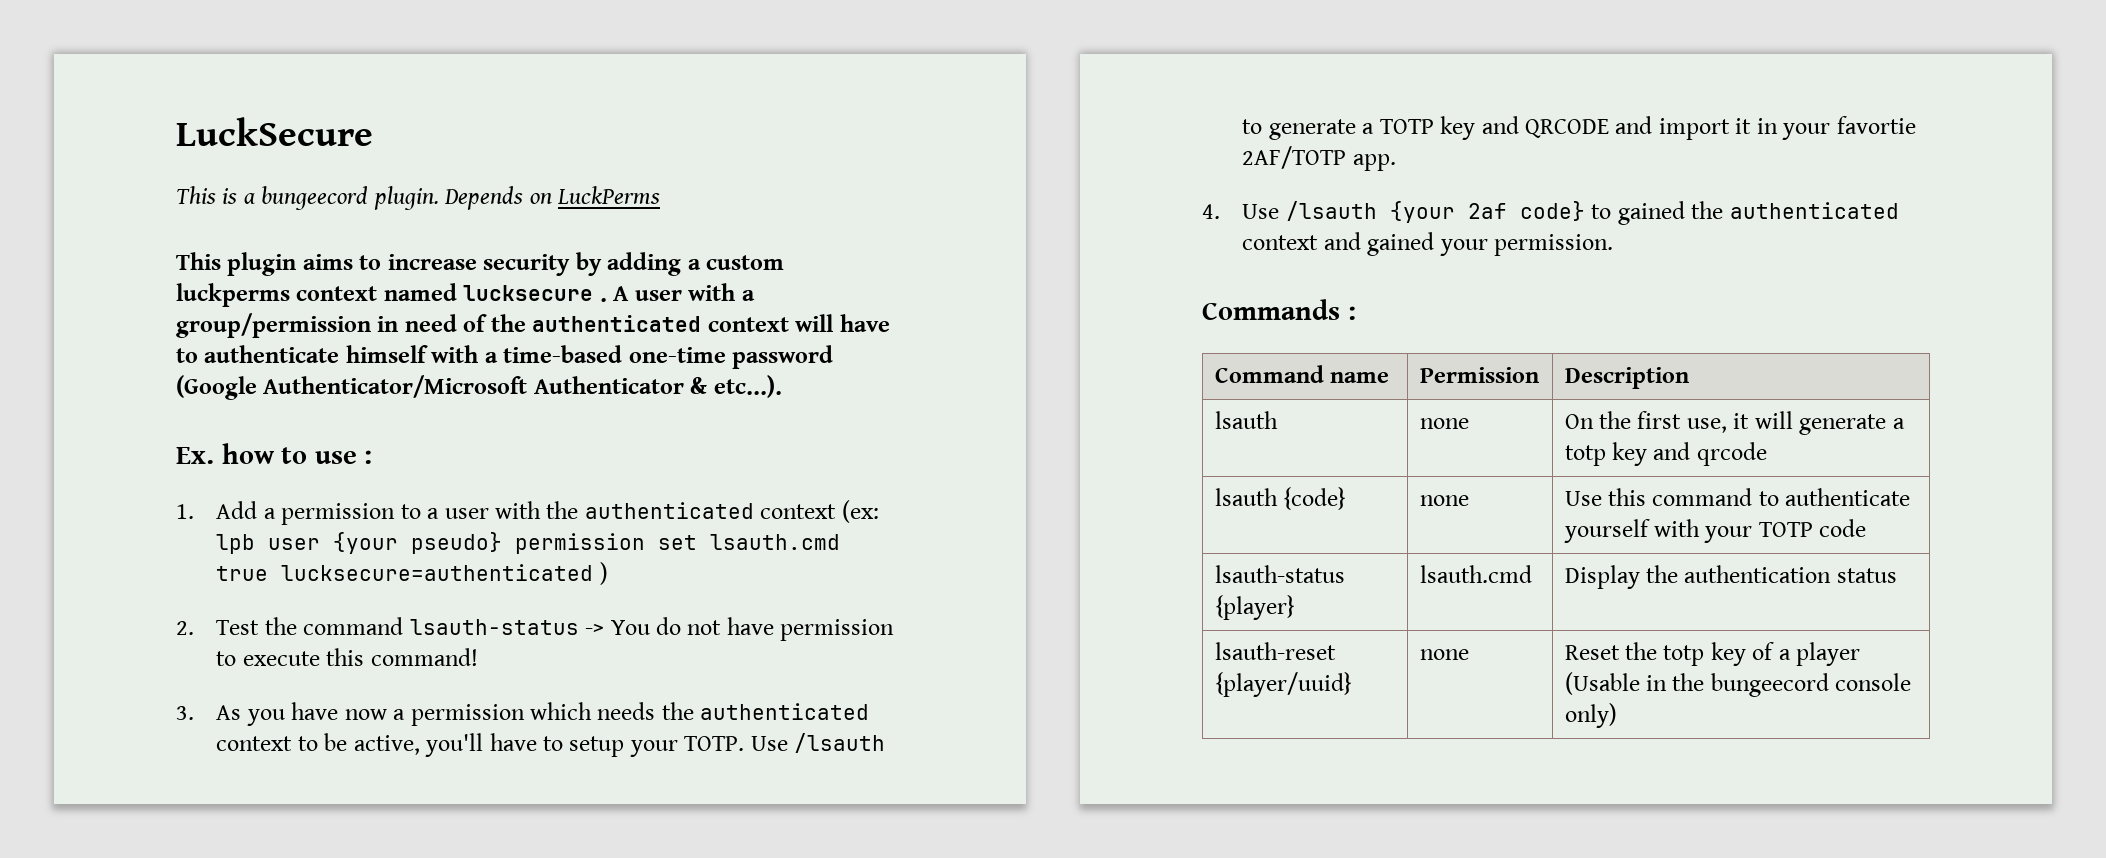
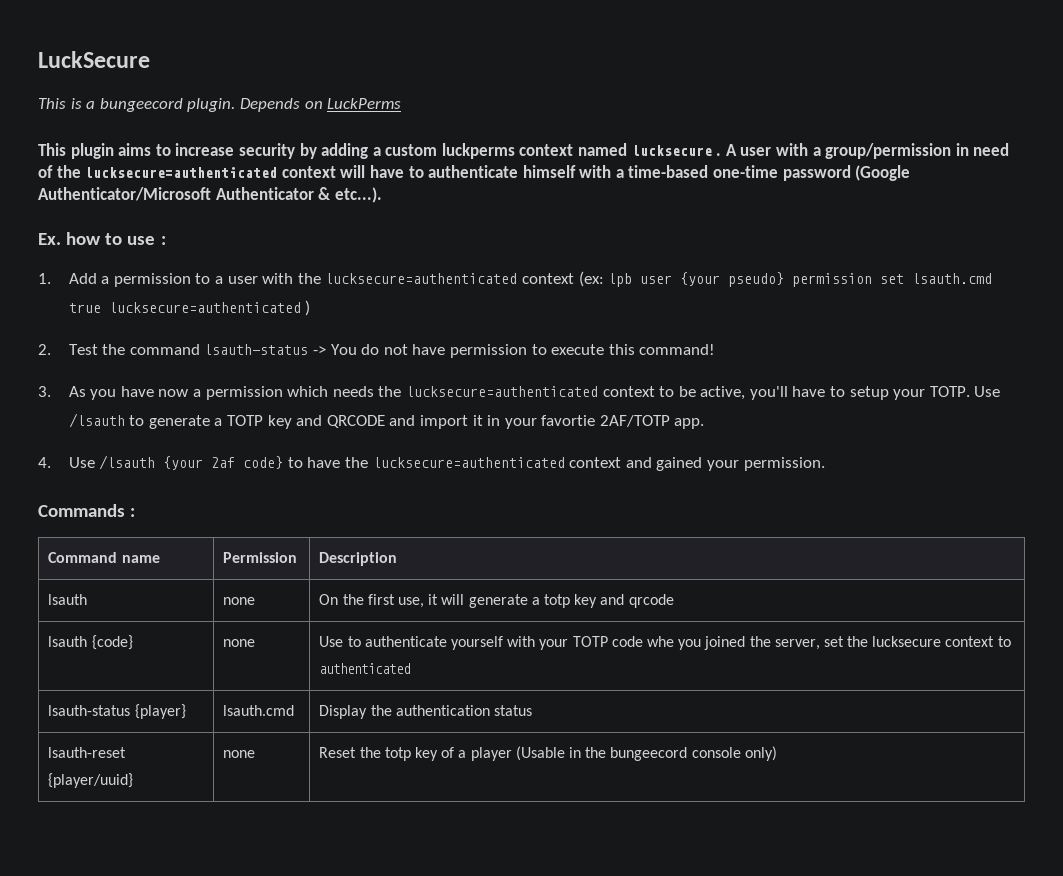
- A user with a group/permission in need of the authenticated context will have to authenticate himself with a time-based one-time password (Google Authenticator/Microsoft Authenticator & etc...).
+ A user with a group/permission in need of the lucksecure=authenticated context will have to authenticate himself with a time-based one-time password (Google Authenticator/Microsoft Authenticator & etc...).
- 1. Add a permission to a user with the authenticated context (ex: lpb user {your pseudo} permission set lsauth.cmd true lucksecure=authenticated )
+ 1. Add a permission to a user with the lucksecure=authenticated context (ex: lpb user {your pseudo} permission set lsauth.cmd true lucksecure=authenticated )
- 3. As you have now a permission which needs the authenticated context to be active, you'll have to setup your TOTP.
+ 3. As you have now a permission which needs the lucksecure=authenticated context to be active, you'll have to setup your TOTP.
- 4. Use /lsauth {your 2af code} to gained the authenticated context and gained your permission.
+ 4. Use /lsauth {your 2af code} to have the lucksecure=authenticated context and gained your permission.
- lsauth {code} | none | Use this command to authenticate yourself with your TOTP code
+ lsauth {code} | none | Use to authenticate yourself with your TOTP code whe you joined the server, set the lucksecure context to authenticated

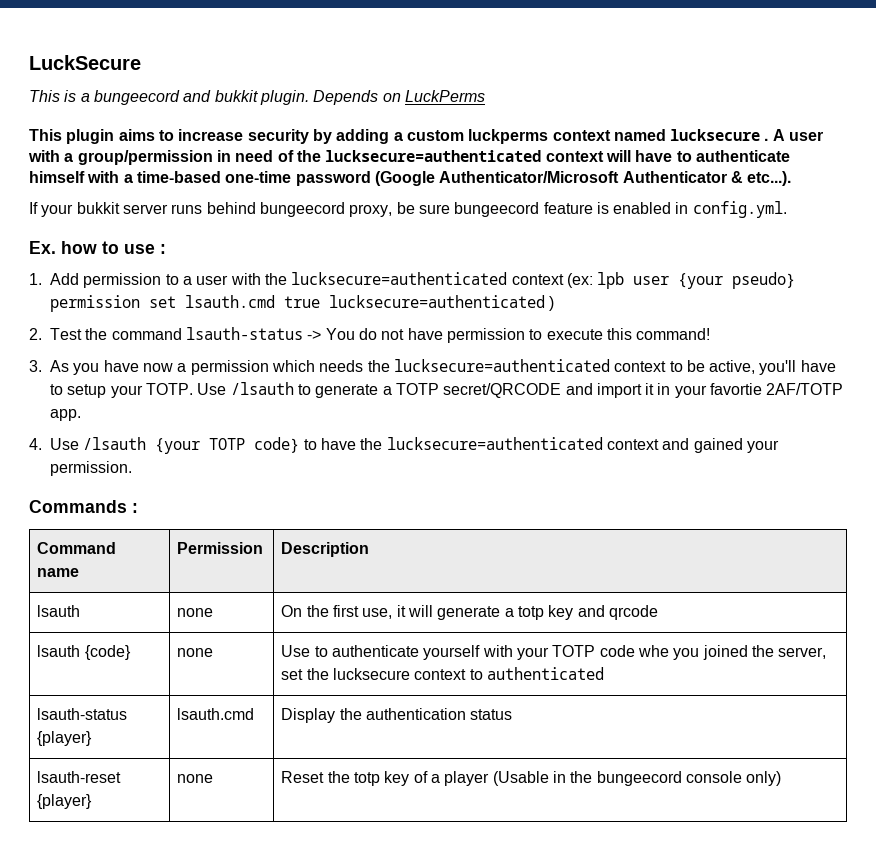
- This is a bungeecord plugin.
+ This is a bungeecord and bukkit plugin.
+ If your bukkit server runs behind bungeecord proxy, be sure bungeecord feature is enabled in config.yml.
- 1. Add a permission to a user with the lucksecure=authenticated context (ex: lpb user {your pseudo} permission set lsauth.cmd true lucksecure=authenticated )
+ 1. Add permission to a user with the lucksecure=authenticated context (ex: lpb user {your pseudo} permission set lsauth.cmd true lucksecure=authenticated )
- Use /lsauth to generate a TOTP key and QRCODE and import it in your favortie 2AF/TOTP app.
+ Use /lsauth to generate a TOTP secret/QRCODE and import it in your favortie 2AF/TOTP app.
- 4. Use /lsauth {your 2af code} to have the lucksecure=authenticated context and gained your permission.
+ 4. Use /lsauth {your TOTP code} to have the lucksecure=authenticated context and gained your permission.
- lsauth-reset {player/uuid} | none | Reset the totp key of a player (Usable in the bungeecord console only)
+ lsauth-reset {player} | none | Reset the totp key of a player (Usable in the bungeecord console only)

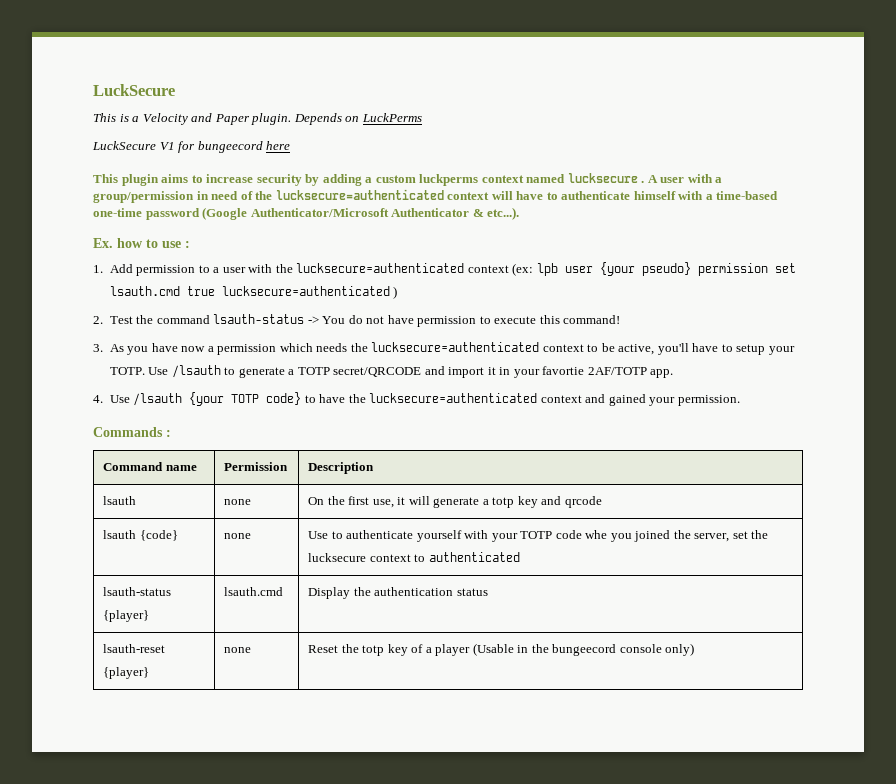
- This is a bungeecord and bukkit plugin.
+ This is a Velocity and Paper plugin.
+ LuckSecure V1 for bungeecord here
- If your bukkit server runs behind bungeecord proxy, be sure bungeecord feature is enabled in config.yml.

